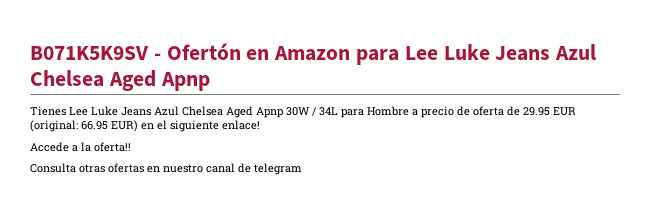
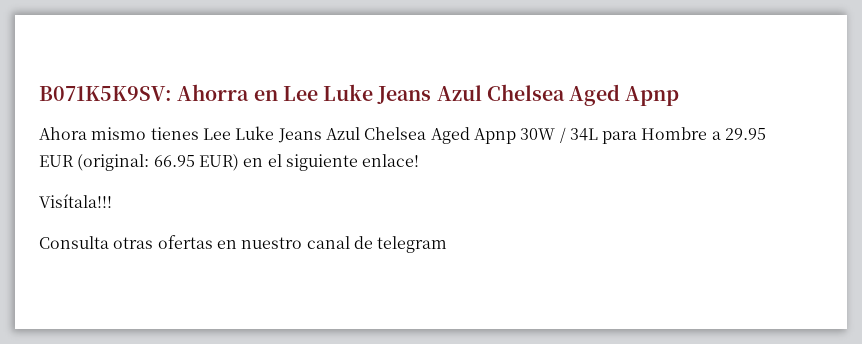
- B071K5K9SV - Ofertón en Amazon para Lee Luke Jeans Azul Chelsea Aged Apnp
+ B071K5K9SV: Ahorra en Lee Luke Jeans Azul Chelsea Aged Apnp
- Tienes Lee Luke Jeans Azul Chelsea Aged Apnp 30W / 34L para Hombre a precio de oferta de 29.95 EUR (original: 66.95 EUR) en el siguiente enlace!
+ Ahora mismo tienes Lee Luke Jeans Azul Chelsea Aged Apnp 30W / 34L para Hombre a 29.95 EUR (original: 66.95 EUR) en el siguiente enlace!
- Accede a la oferta!!
+ Visítala!!!

